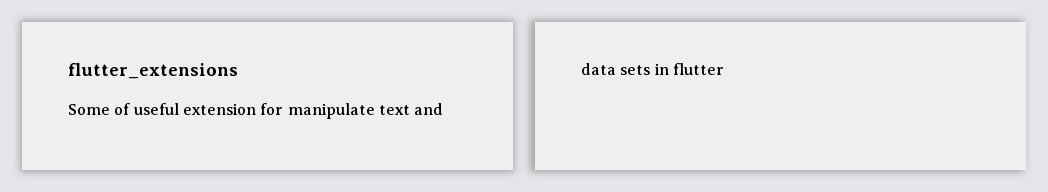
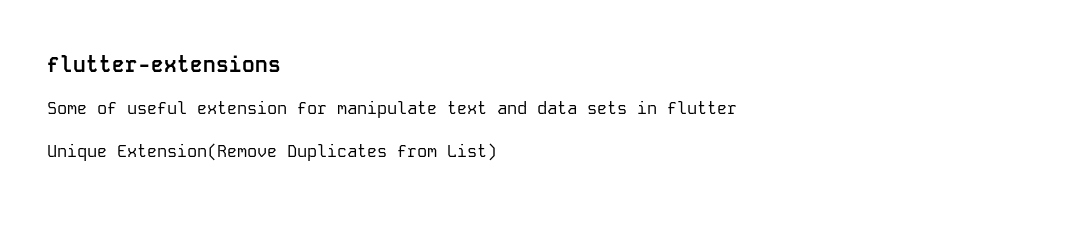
- flutter_extensions
+ flutter-extensions
+ Unique Extension(Remove Duplicates from List)

